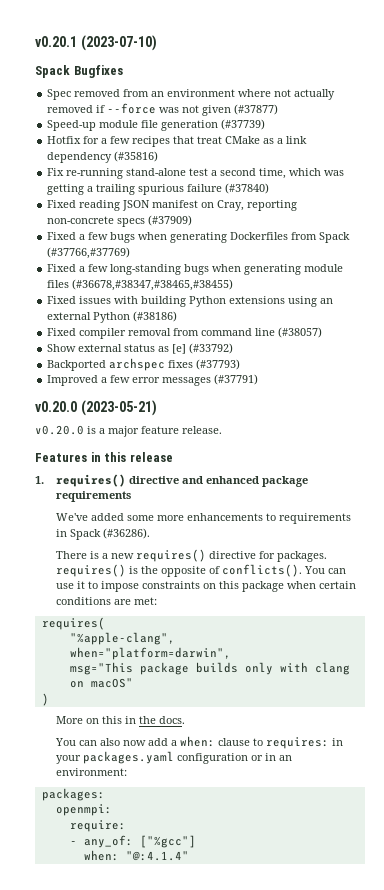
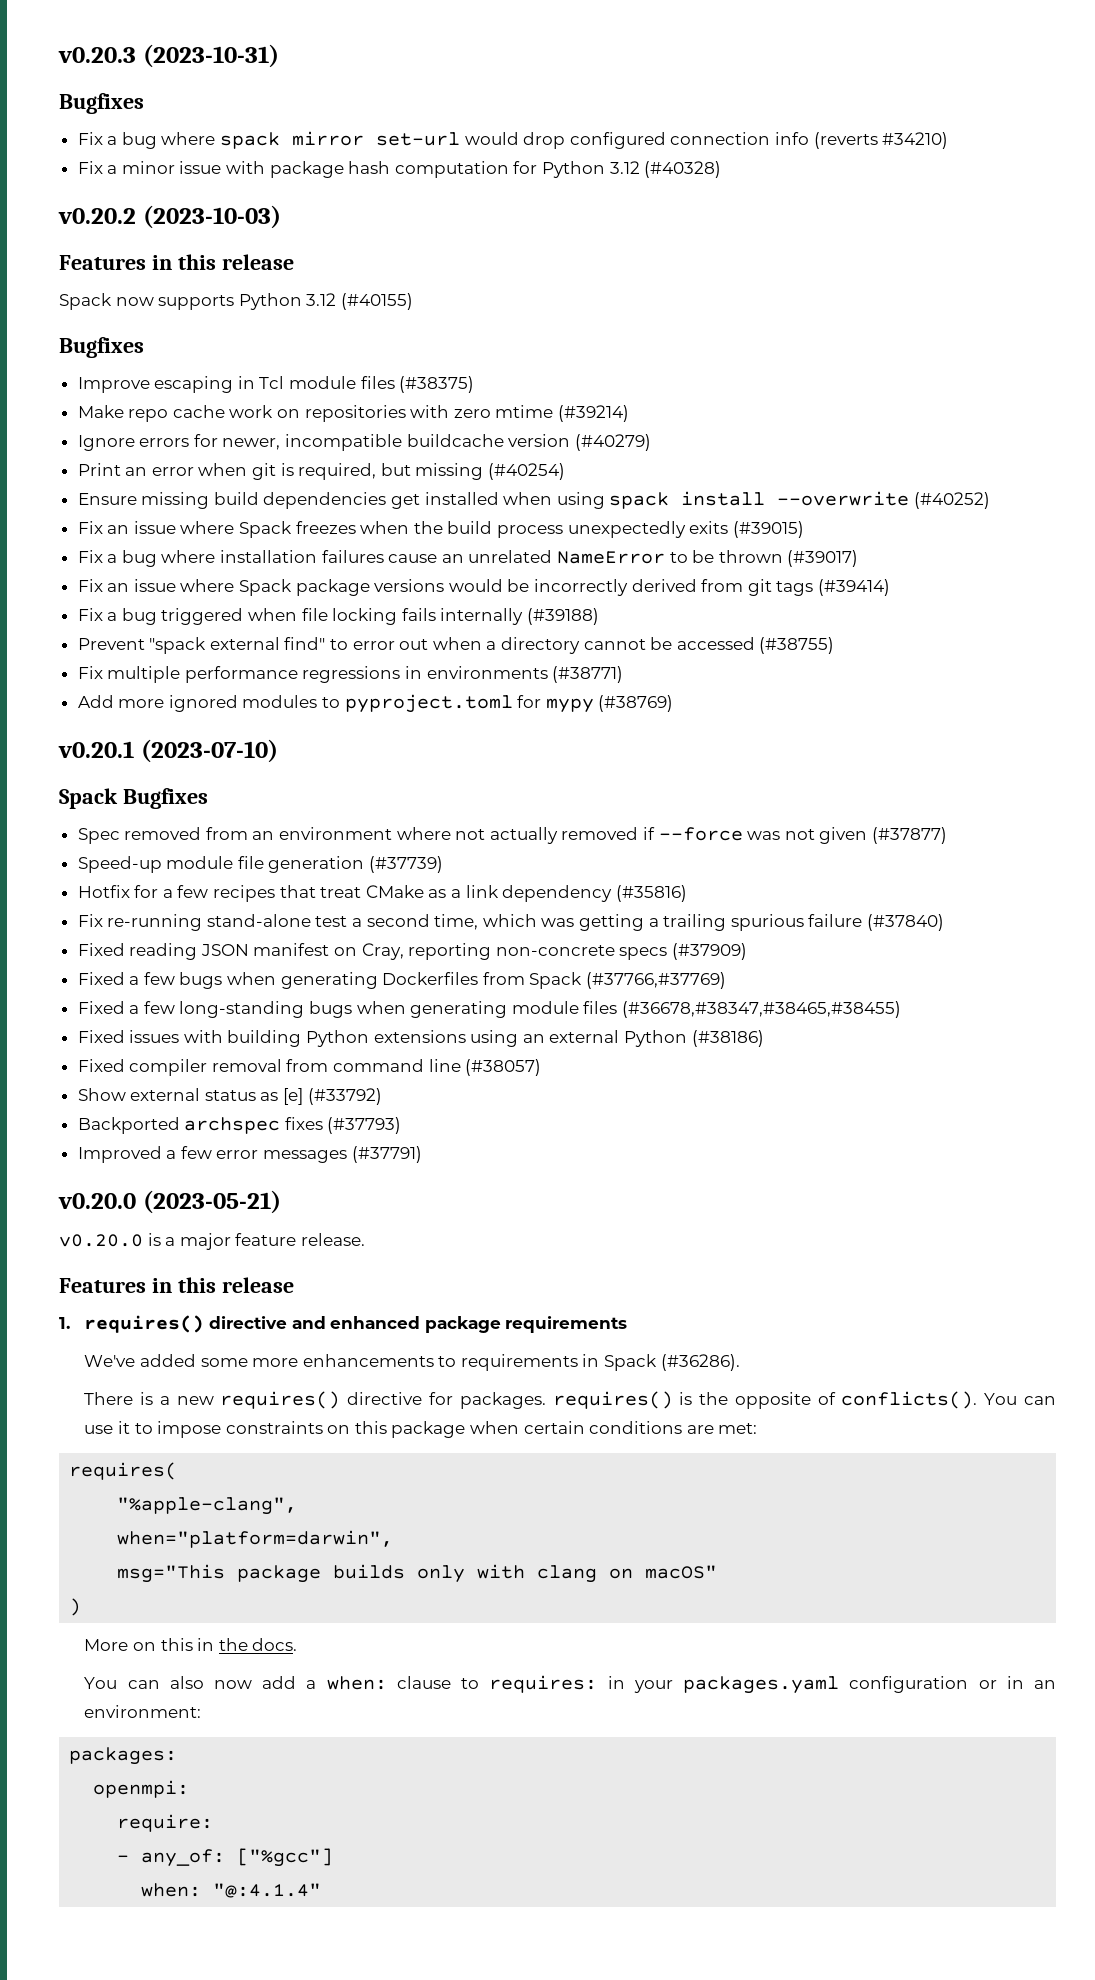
+ v0.20.3 (2023-10-31)
+ Bugfixes
+ Fix a bug where spack mirror set-url would drop configured connection info (reverts #34210)
+ Fix a minor issue with package hash computation for Python 3.12 (#40328)
+ v0.20.2 (2023-10-03)
+ Features in this release
+ Spack now supports Python 3.12 (#40155)
+ Bugfixes
+ Improve escaping in Tcl module files (#38375)
+ Make repo cache work on repositories with zero mtime (#39214)
+ Ignore errors for newer, incompatible buildcache version (#40279)
+ Print an error when git is required, but missing (#40254)
+ Ensure missing build dependencies get installed when using spack install --overwrite (#40252)
+ Fix an issue where Spack freezes when the build process unexpectedly exits (#39015)
+ Fix a bug where installation failures cause an unrelated NameError to be thrown (#39017)
+ Fix an issue where Spack package versions would be incorrectly derived from git tags (#39414)
+ Fix a bug triggered when file locking fails internally (#39188)
+ Prevent "spack external find" to error out when a directory cannot be accessed (#38755)
+ Fix multiple performance regressions in environments (#38771)
+ Add more ignored modules to pyproject.toml for mypy (#38769)

